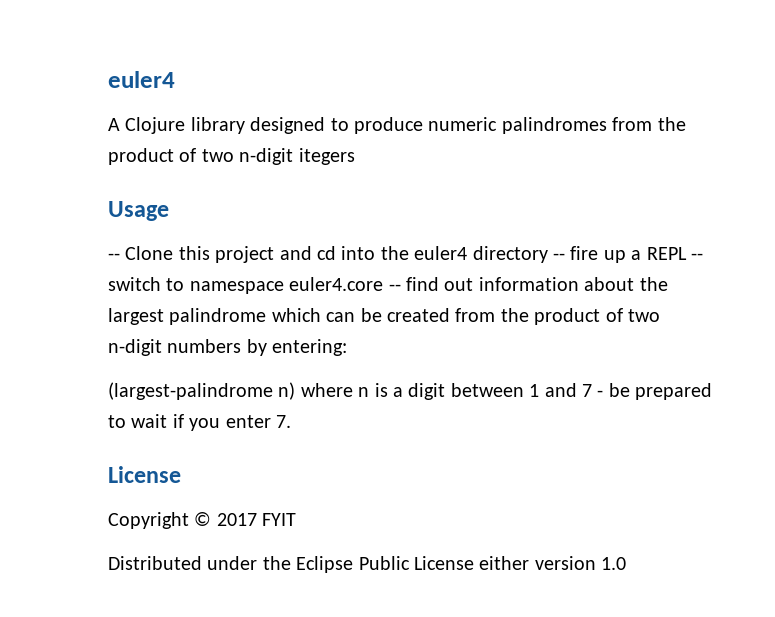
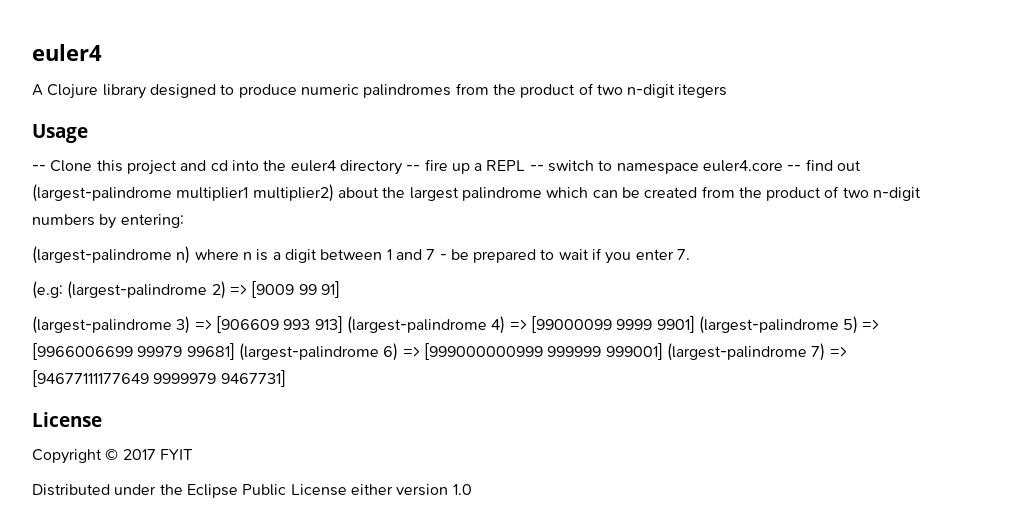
- -- Clone this project and cd into the euler4 directory -- fire up a REPL -- switch to namespace euler4.core -- find out information about the largest palindrome which can be created from the product of two n-digit numbers by entering:
+ -- Clone this project and cd into the euler4 directory -- fire up a REPL -- switch to namespace euler4.core -- find out (largest-palindrome multiplier1 multiplier2) about the largest palindrome which can be created from the product of two n-digit numbers by entering:
+ (e.g: (largest-palindrome 2) => [9009 99 91]
+ (largest-palindrome 3) => [906609 993 913] (largest-palindrome 4) => [99000099 9999 9901] (largest-palindrome 5) => [9966006699 99979 99681] (largest-palindrome 6) => [999000000999 999999 999001] (largest-palindrome 7) => [94677111177649 9999979 9467731]

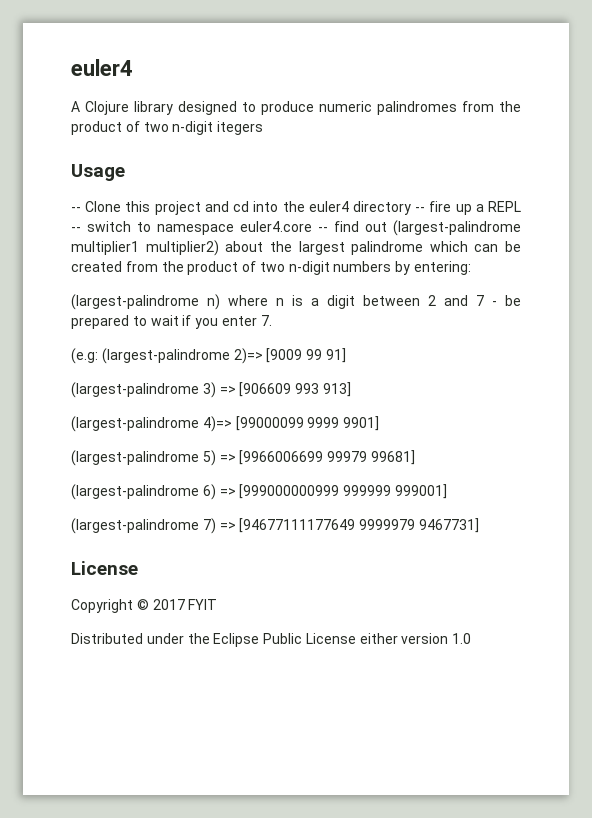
- (largest-palindrome n) where n is a digit between 1 and 7 - be prepared to wait if you enter 7.
+ (largest-palindrome n) where n is a digit between 2 and 7 - be prepared to wait if you enter 7.
- (e.g: (largest-palindrome 2) => [9009 99 91]
+ (e.g: (largest-palindrome 2)=> [9009 99 91]
- (largest-palindrome 3) => [906609 993 913] (largest-palindrome 4) => [99000099 9999 9901] (largest-palindrome 5) => [9966006699 99979 99681] (largest-palindrome 6) => [999000000999 999999 999001] (largest-palindrome 7) => [94677111177649 9999979 9467731]
+ (largest-palindrome 3) => [906609 993 913]
+ (largest-palindrome 4)=> [99000099 9999 9901]
+ (largest-palindrome 5) => [9966006699 99979 99681]
+ (largest-palindrome 6) => [999000000999 999999 999001]
+ (largest-palindrome 7) => [94677111177649 9999979 9467731]

